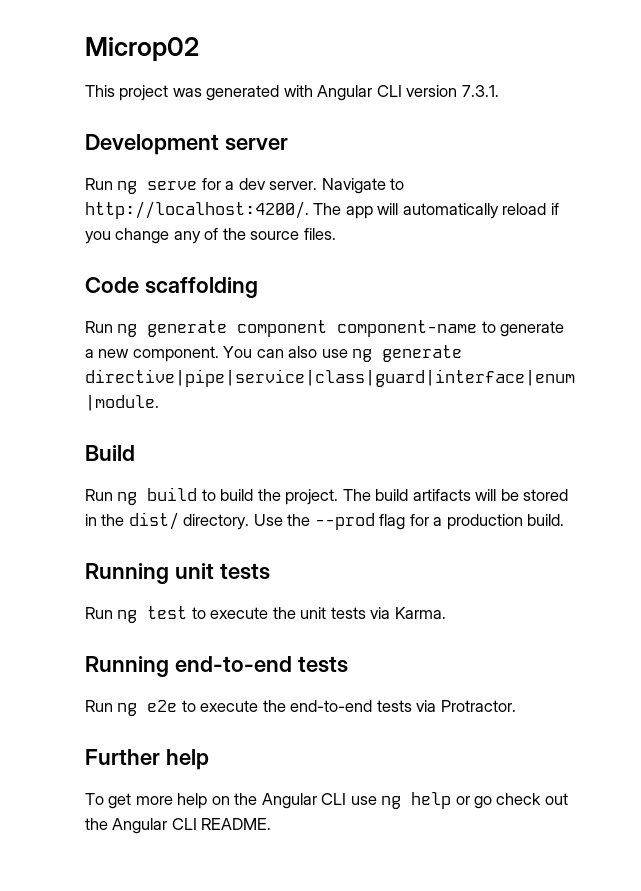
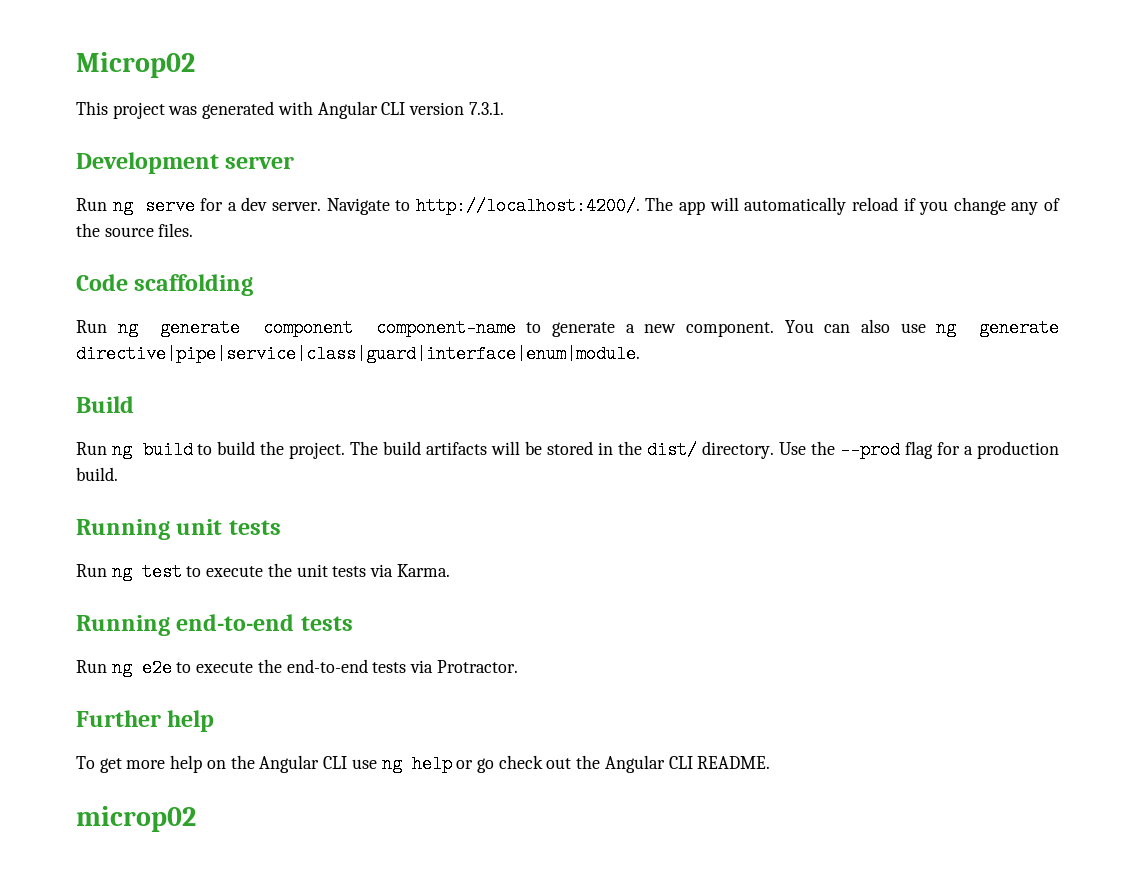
+ microp02

